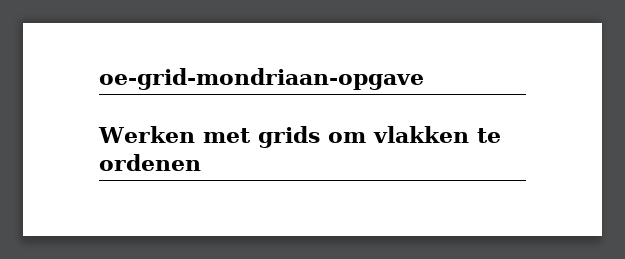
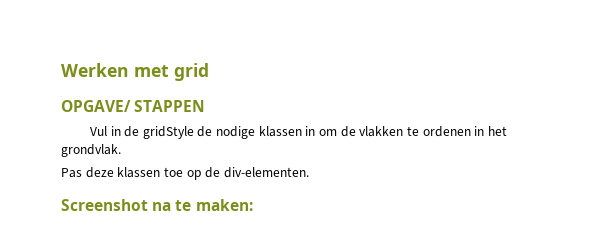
- oe-grid-mondriaan-opgave
- Werken met grids om vlakken te ordenen
+ Werken met grid
+ OPGAVE/ STAPPEN
+ Vul in de gridStyle de nodige klassen in om de vlakken te ordenen in het grondvlak.
+ Pas deze klassen toe op de div-elementen.
+ Screenshot na te maken:

